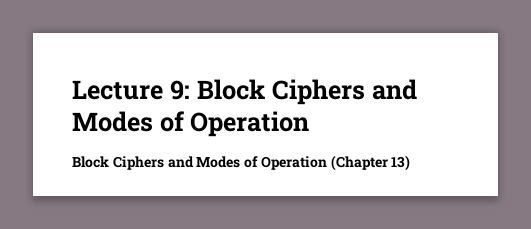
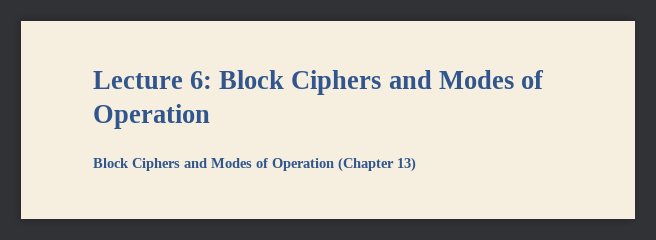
- Lecture 9: Block Ciphers and Modes of Operation
+ Lecture 6: Block Ciphers and Modes of Operation

